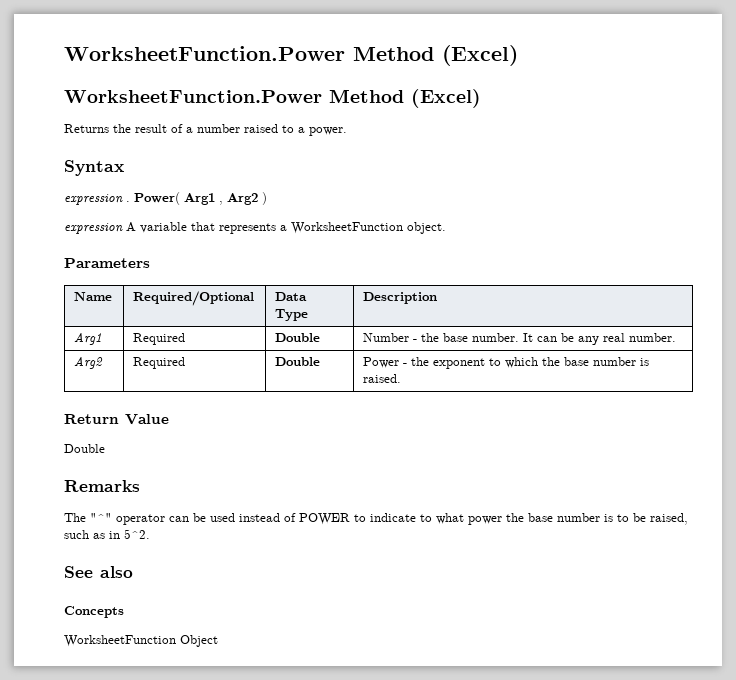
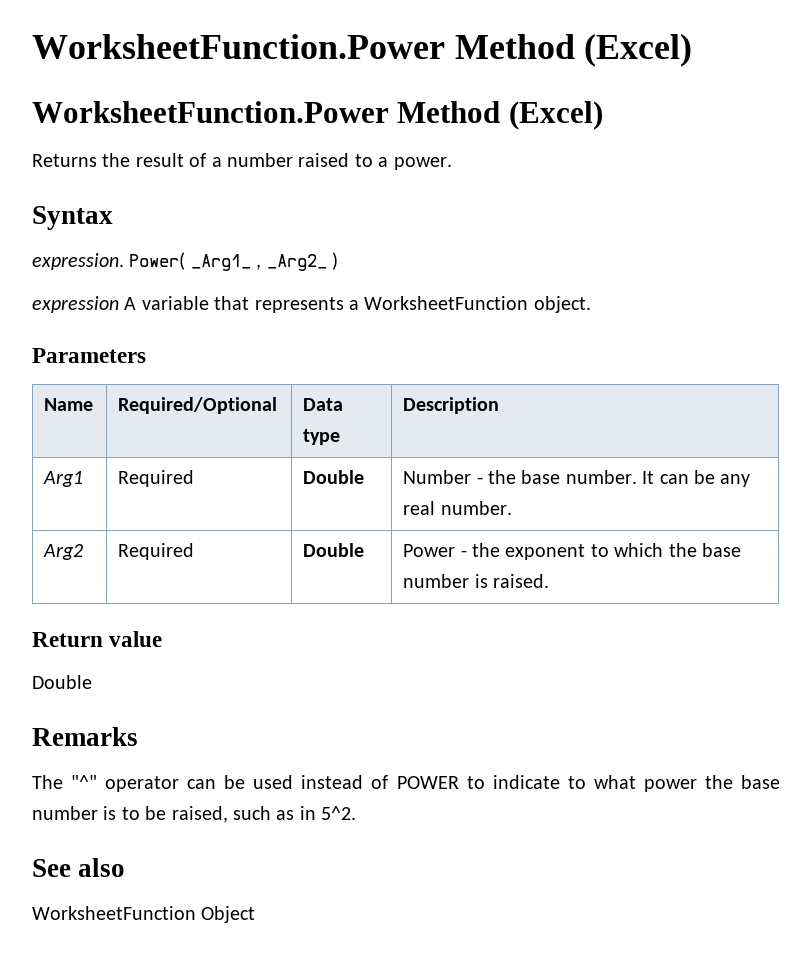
- expression . Power( Arg1 , Arg2 )
+ expression. Power( _Arg1_ , _Arg2_ )
- Name | Required/Optional | Data Type | Description
+ Name | Required/Optional | Data type | Description
- Return Value
+ Return value
- Concepts

